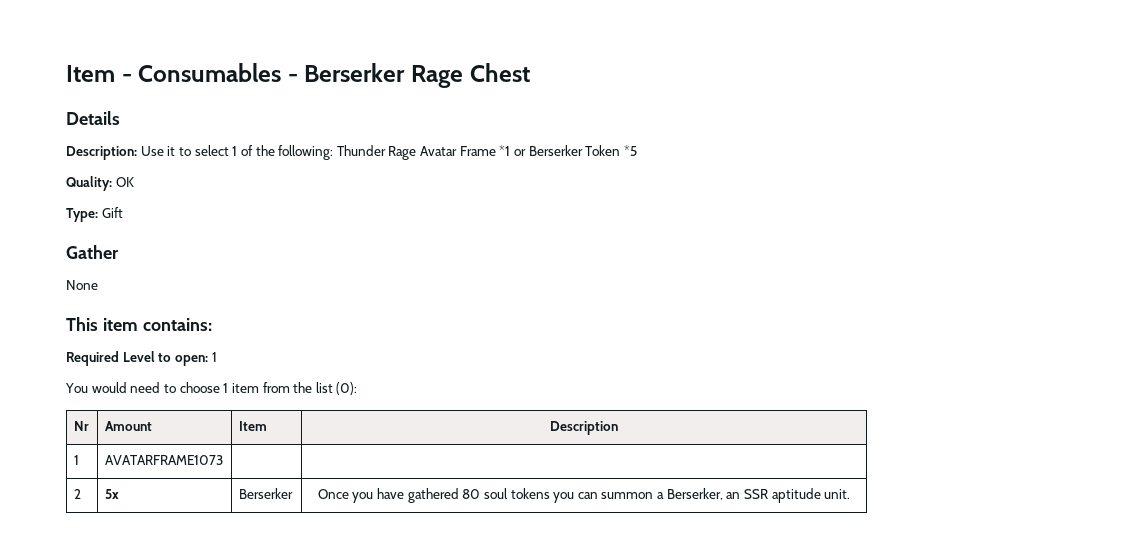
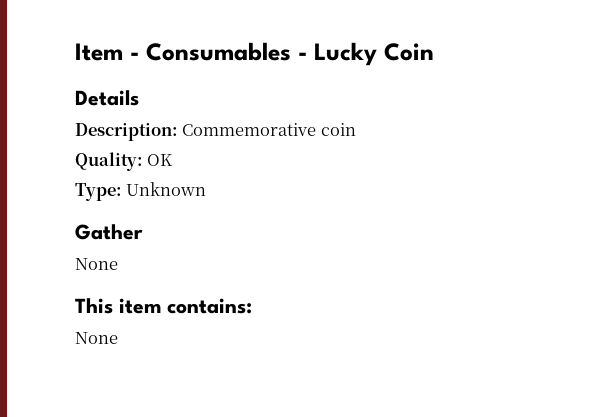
- Item - Consumables - Berserker Rage Chest
+ Item - Consumables - Lucky Coin
- Description: Use it to select 1 of the following: Thunder Rage Avatar Frame *1 or Berserker Token *5
+ Description: Commemorative coin
- Type: Gift
+ Type: Unknown
  This item contains:
- Required Level to open: 1
- You would need to choose 1 item from the list (0):
- Nr | Amount | Item | Description
- 1 | AVATARFRAME1073 | |
- 2 | 5x | Berserker | Once you have gathered 80 soul tokens you can summon a Berserker, an SSR aptitude unit.
+ None

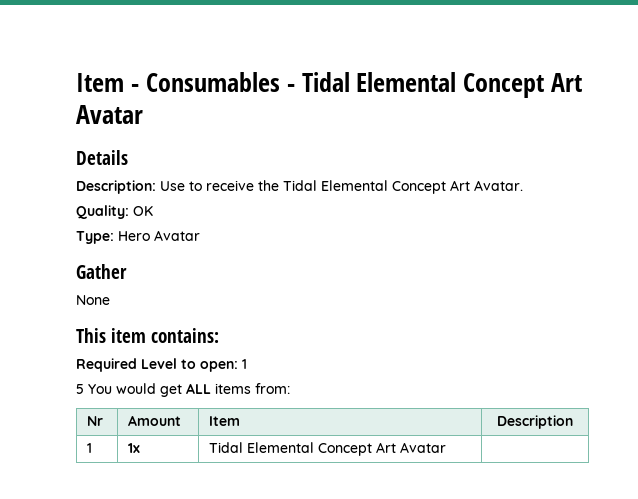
- Item - Consumables - Lucky Coin
+ Item - Consumables - Tidal Elemental Concept Art Avatar
  Details
- Description: Commemorative coin
+ Description: Use to receive the Tidal Elemental Concept Art Avatar.
- Type: Unknown
+ Type: Hero Avatar
  This item contains:
- None
+ Required Level to open: 1
+ 5 You would get ALL items from:
+ Nr | Amount | Item | Description
+ 1 | 1x | Tidal Elemental Concept Art Avatar |

